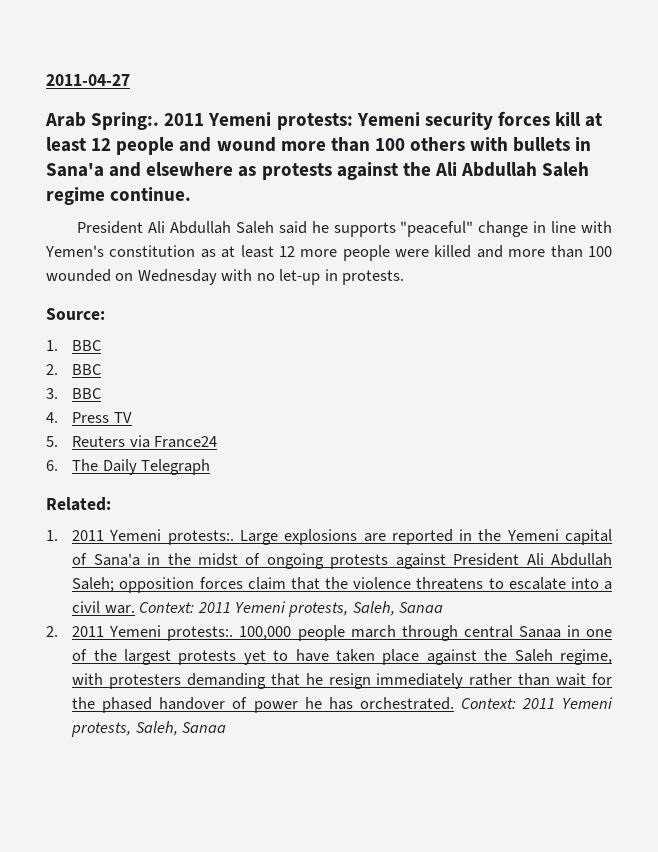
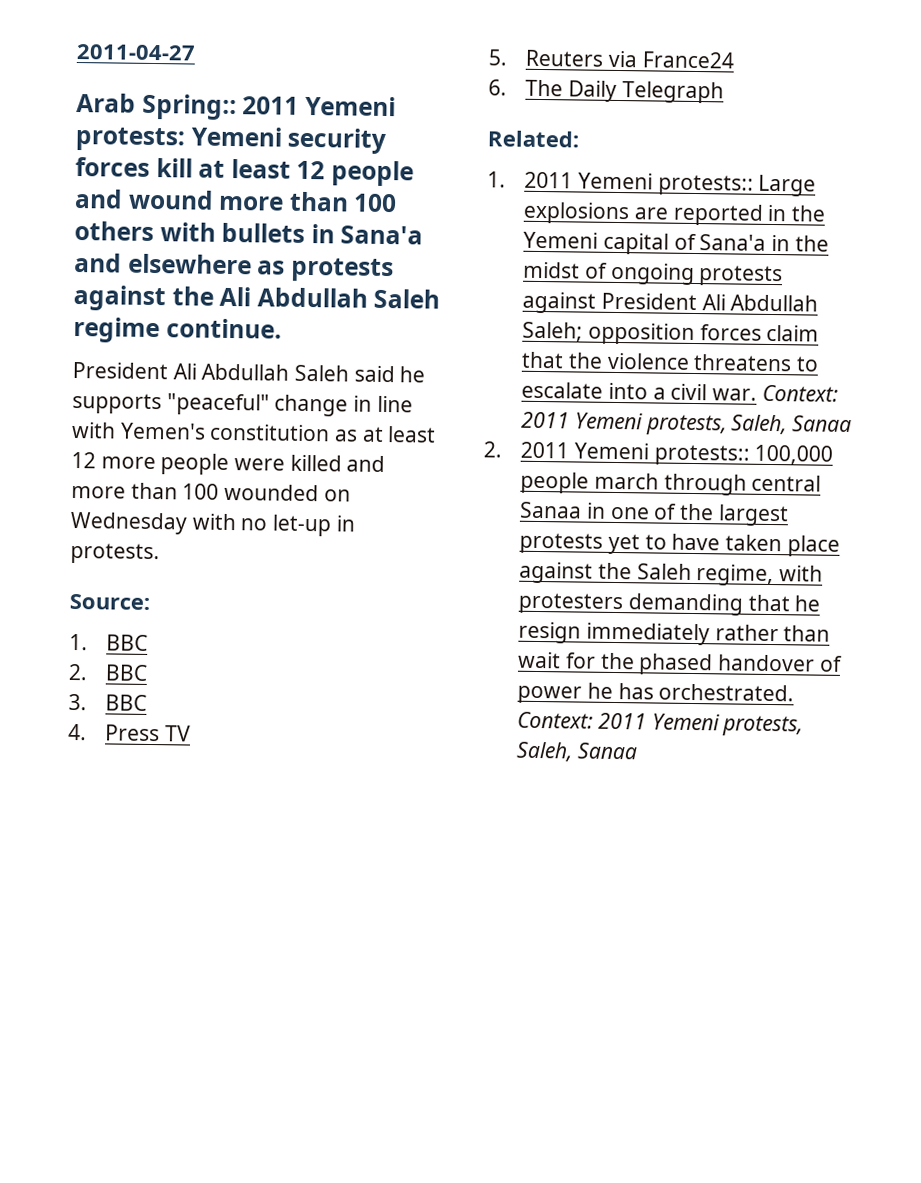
- Arab Spring:. 2011 Yemeni protests: Yemeni security forces kill at least 12 people and wound more than 100 others with bullets in Sana'a and elsewhere as protests against the Ali Abdullah Saleh regime continue.
+ Arab Spring:: 2011 Yemeni protests: Yemeni security forces kill at least 12 people and wound more than 100 others with bullets in Sana'a and elsewhere as protests against the Ali Abdullah Saleh regime continue.
- 1. 2011 Yemeni protests:. Large explosions are reported in the Yemeni capital of Sana'a in the midst of ongoing protests against President Ali Abdullah Saleh; opposition forces claim that the violence threatens to escalate into a civil war.
+ 1. 2011 Yemeni protests:: Large explosions are reported in the Yemeni capital of Sana'a in the midst of ongoing protests against President Ali Abdullah Saleh; opposition forces claim that the violence threatens to escalate into a civil war.
- 2. 2011 Yemeni protests:. 100,000 people march through central Sanaa in one of the largest protests yet to have taken place against the Saleh regime, with protesters demanding that he resign immediately rather than wait for the phased handover of power he has orchestrated.
+ 2. 2011 Yemeni protests:: 100,000 people march through central Sanaa in one of the largest protests yet to have taken place against the Saleh regime, with protesters demanding that he resign immediately rather than wait for the phased handover of power he has orchestrated.

